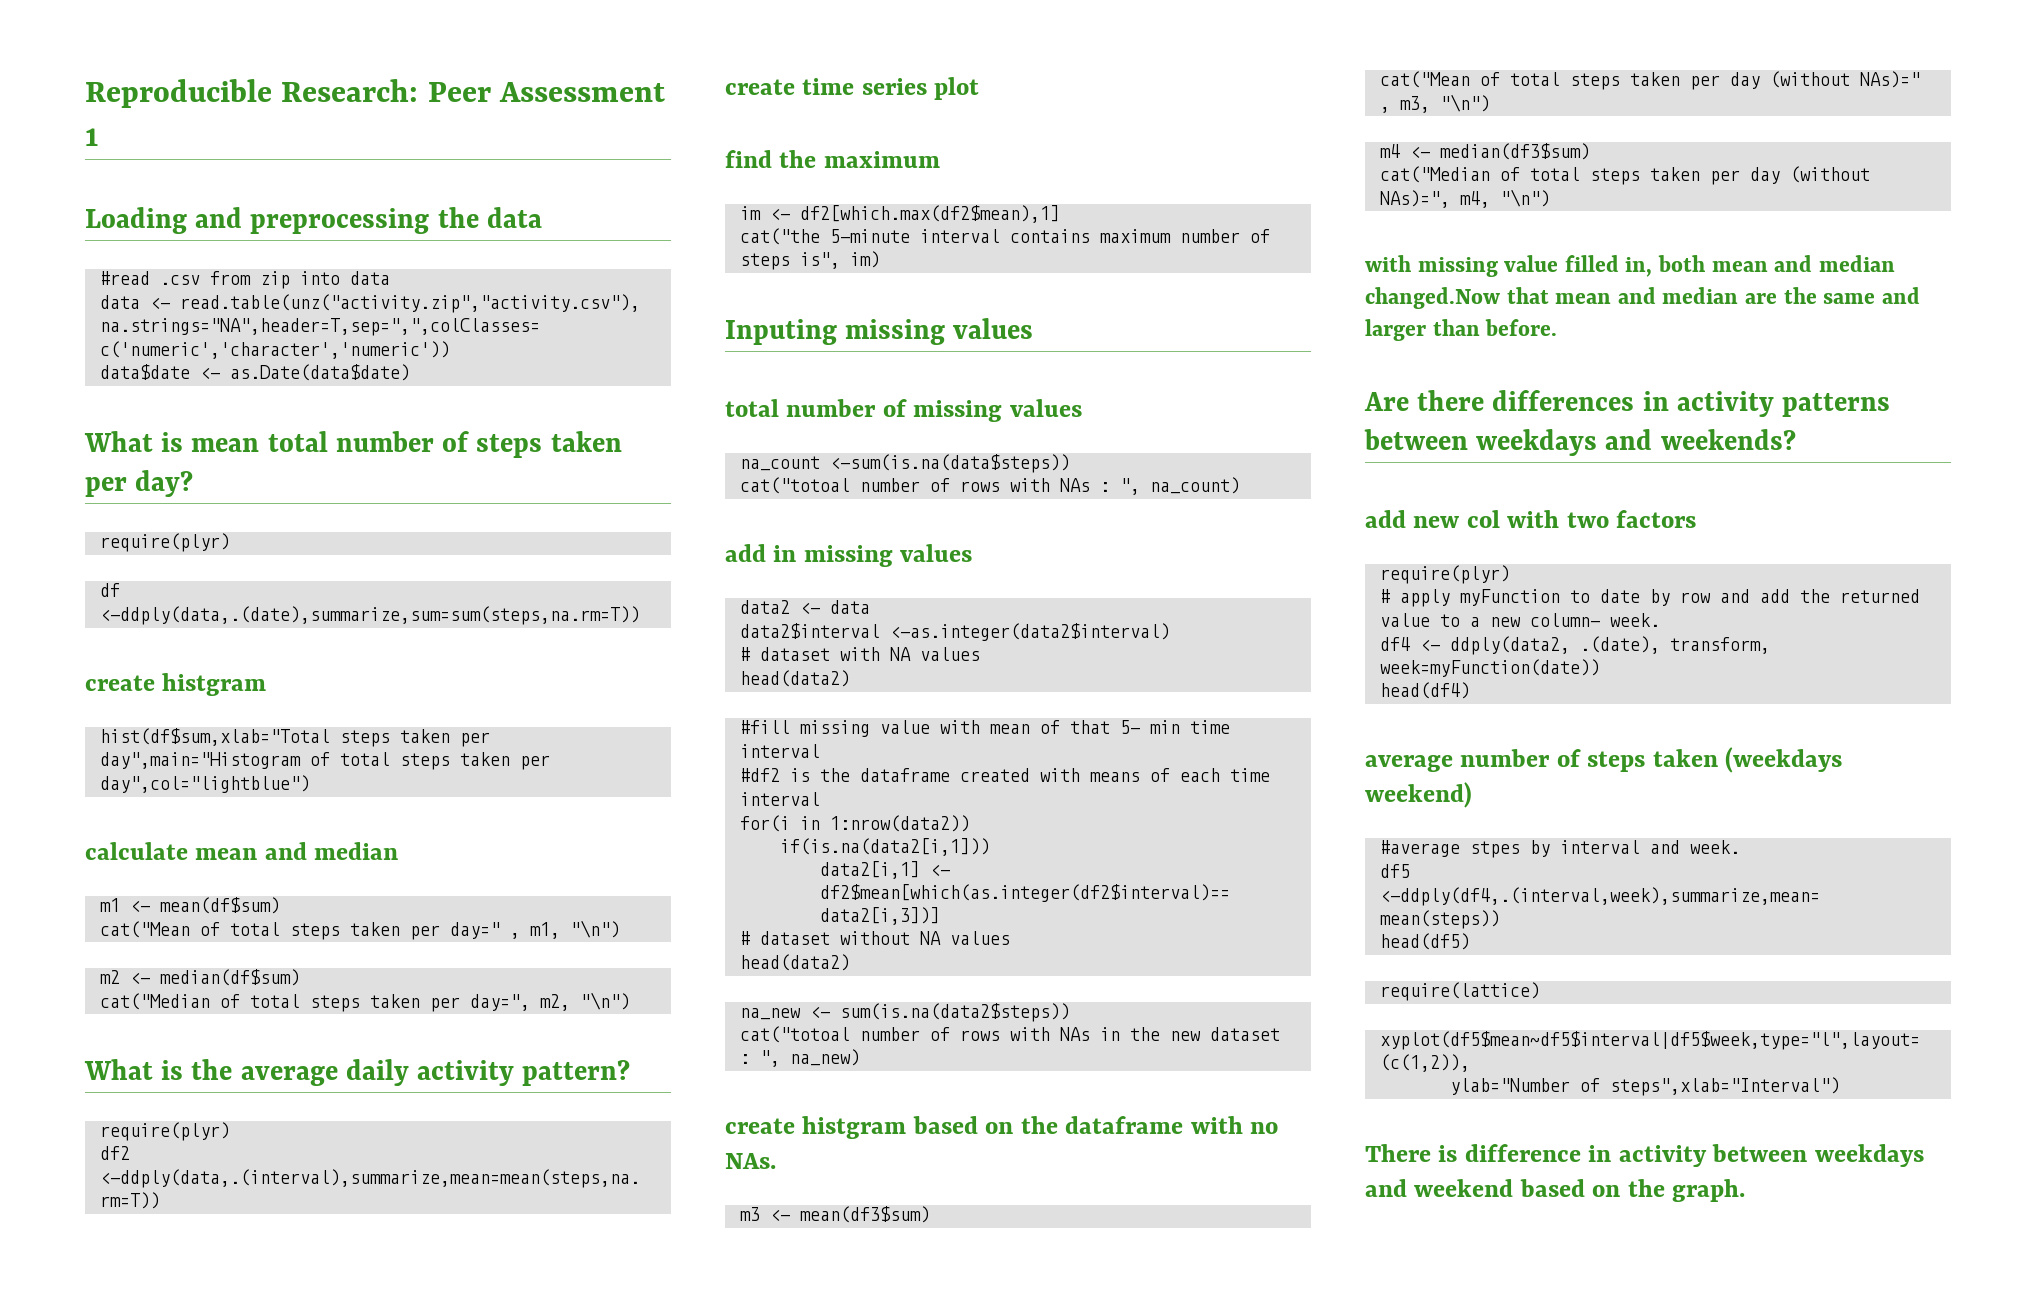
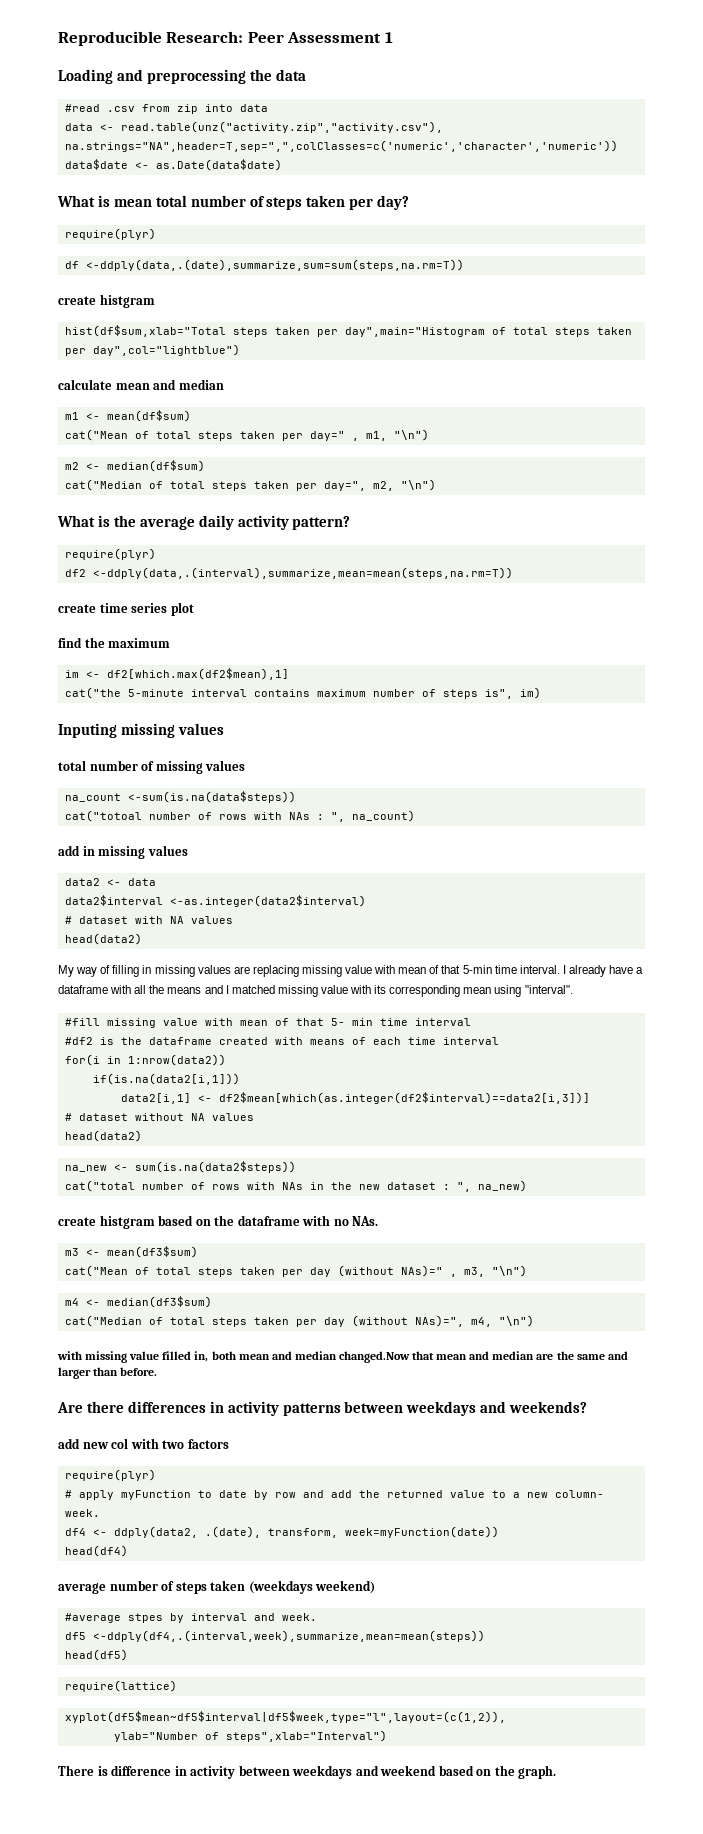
+ My way of filling in missing values are replacing missing value with mean of that 5-min time interval. I already have a dataframe with all the means and I matched missing value with its corresponding mean using "interval".
- cat("totoal number of rows with NAs in the new dataset : ", na_new)
+ cat("total number of rows with NAs in the new dataset : ", na_new)

